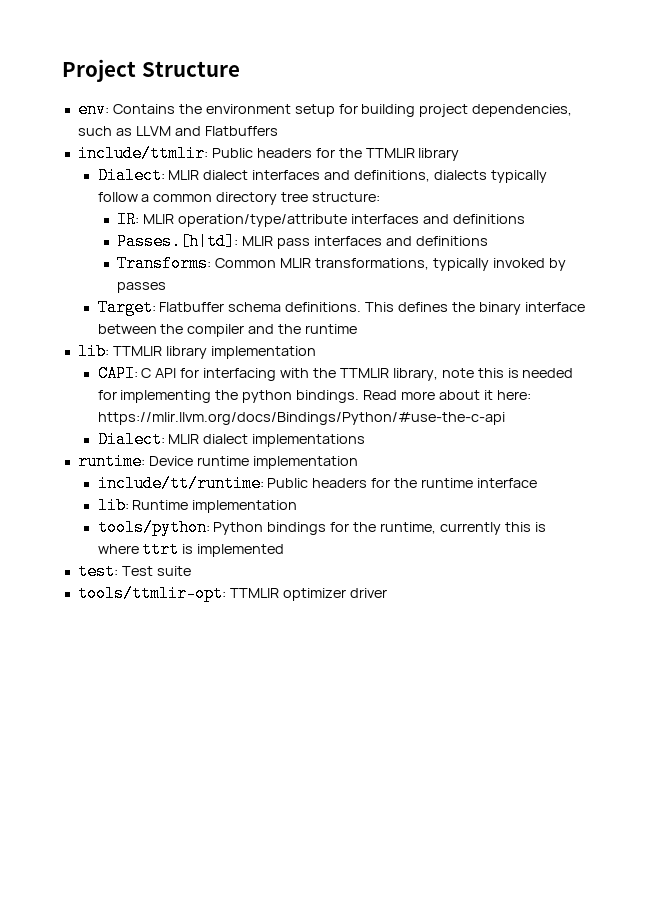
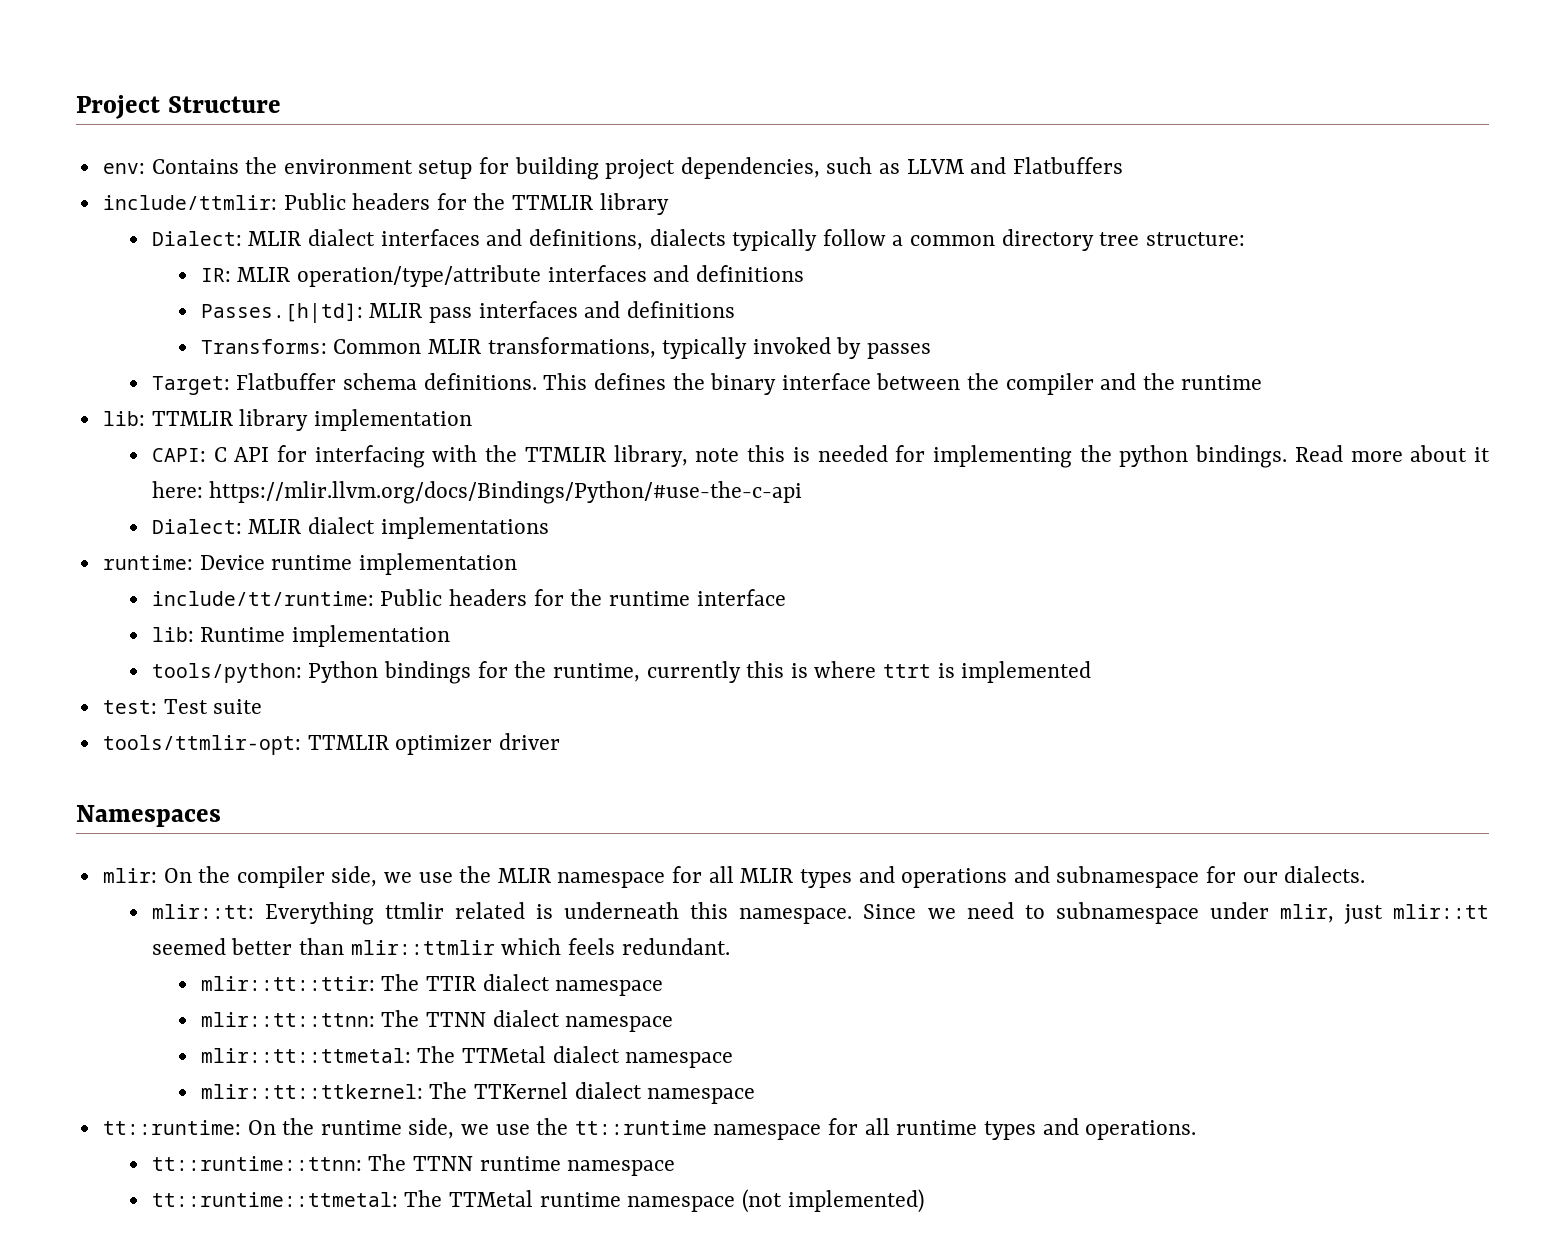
+ Namespaces
+ mlir: On the compiler side, we use the MLIR namespace for all MLIR types and operations and subnamespace for our dialects.
+ mlir::tt: Everything ttmlir related is underneath this namespace. Since we need to subnamespace under mlir, just mlir::tt seemed better than mlir::ttmlir which feels redundant.
+ mlir::tt::ttir: The TTIR dialect namespace
+ mlir::tt::ttnn: The TTNN dialect namespace
+ mlir::tt::ttmetal: The TTMetal dialect namespace
+ mlir::tt::ttkernel: The TTKernel dialect namespace
+ tt::runtime: On the runtime side, we use the tt::runtime namespace for all runtime types and operations.
+ tt::runtime::ttnn: The TTNN runtime namespace
+ tt::runtime::ttmetal: The TTMetal runtime namespace (not implemented)

